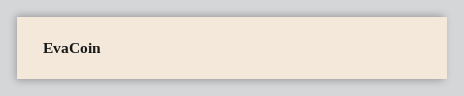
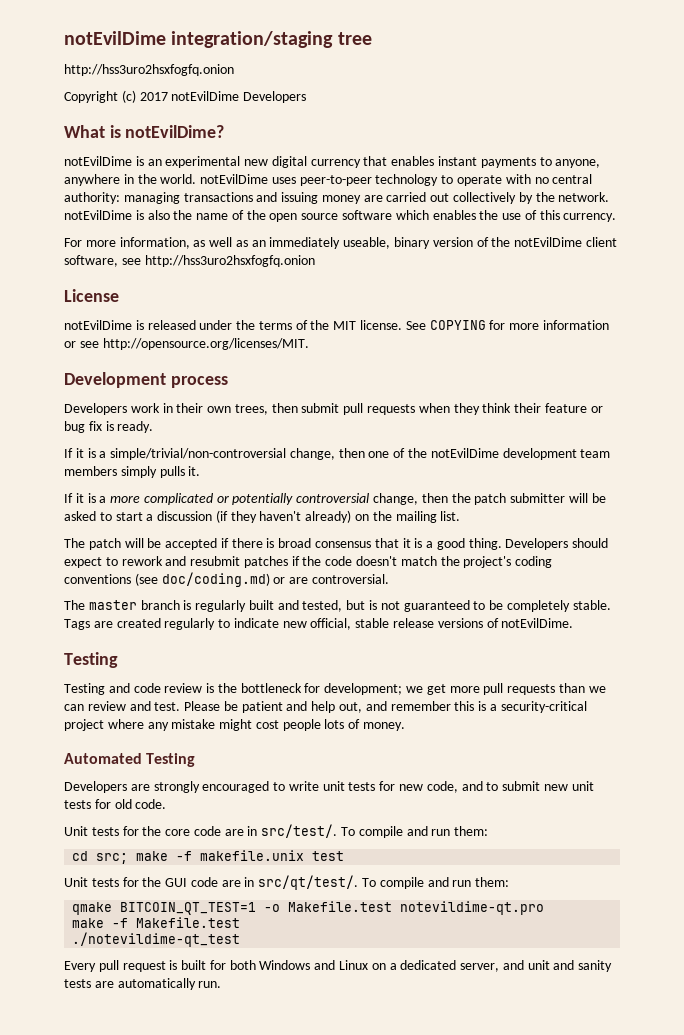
- EvaCoin
+ notEvilDime integration/staging tree
+ http://hss3uro2hsxfogfq.onion
+ Copyright (c) 2017 notEvilDime Developers
+ What is notEvilDime?
+ notEvilDime is an experimental new digital currency that enables instant payments to anyone, anywhere in the world. notEvilDime uses peer-to-peer technology to operate with no central authority: managing transactions and issuing money are carried out collectively by the network. notEvilDime is also the name of the open source software which enables the use of this currency.
+ For more information, as well as an immediately useable, binary version of the notEvilDime client software, see http://hss3uro2hsxfogfq.onion
+ License
+ notEvilDime is released under the terms of the MIT license. See COPYING for more information or see http://opensource.org/licenses/MIT.
+ Development process
+ Developers work in their own trees, then submit pull requests when they think their feature or bug fix is ready.
+ If it is a simple/trivial/non-controversial change, then one of the notEvilDime development team members simply pulls it.
+ If it is a more complicated or potentially controversial change, then the patch submitter will be asked to start a discussion (if they haven't already) on the mailing list.
+ The patch will be accepted if there is broad consensus that it is a good thing. Developers should expect to rework and resubmit patches if the code doesn't match the project's coding conventions (see doc/coding.md) or are controversial.
+ The master branch is regularly built and tested, but is not guaranteed to be completely stable. Tags are created regularly to indicate new official, stable release versions of notEvilDime.
+ Testing
+ Testing and code review is the bottleneck for development; we get more pull requests than we can review and test. Please be patient and help out, and remember this is a security-critical project where any mistake might cost people lots of money.
+ Automated Testing
+ Developers are strongly encouraged to write unit tests for new code, and to submit new unit tests for old code.
+ Unit tests for the core code are in src/test/. To compile and run them:
+ cd src; make -f makefile.unix test
+ Unit tests for the GUI code are in src/qt/test/. To compile and run them:
+ qmake BITCOIN_QT_TEST=1 -o Makefile.test notevildime-qt.pro
+ make -f Makefile.test
+ ./notevildime-qt_test
+ Every pull request is built for both Windows and Linux on a dedicated server, and unit and sanity tests are automatically run.

